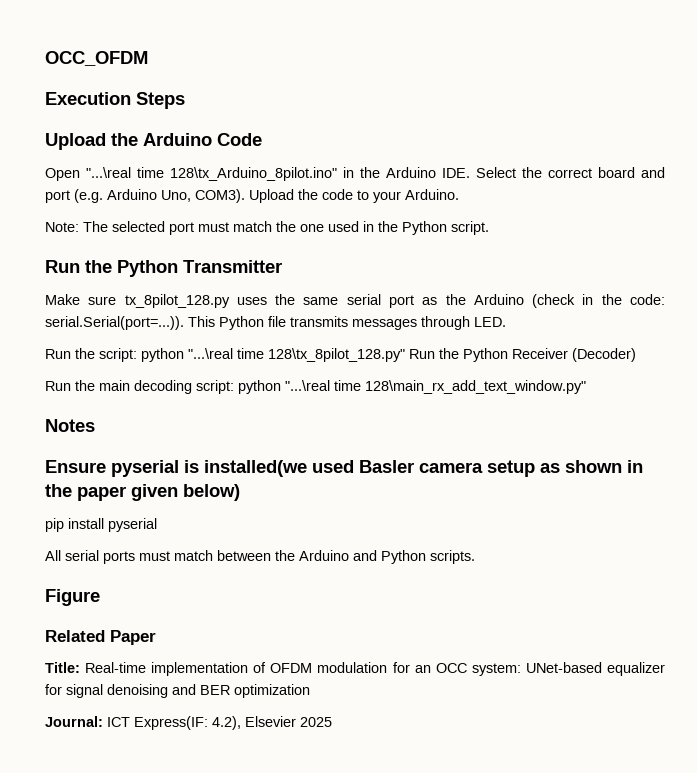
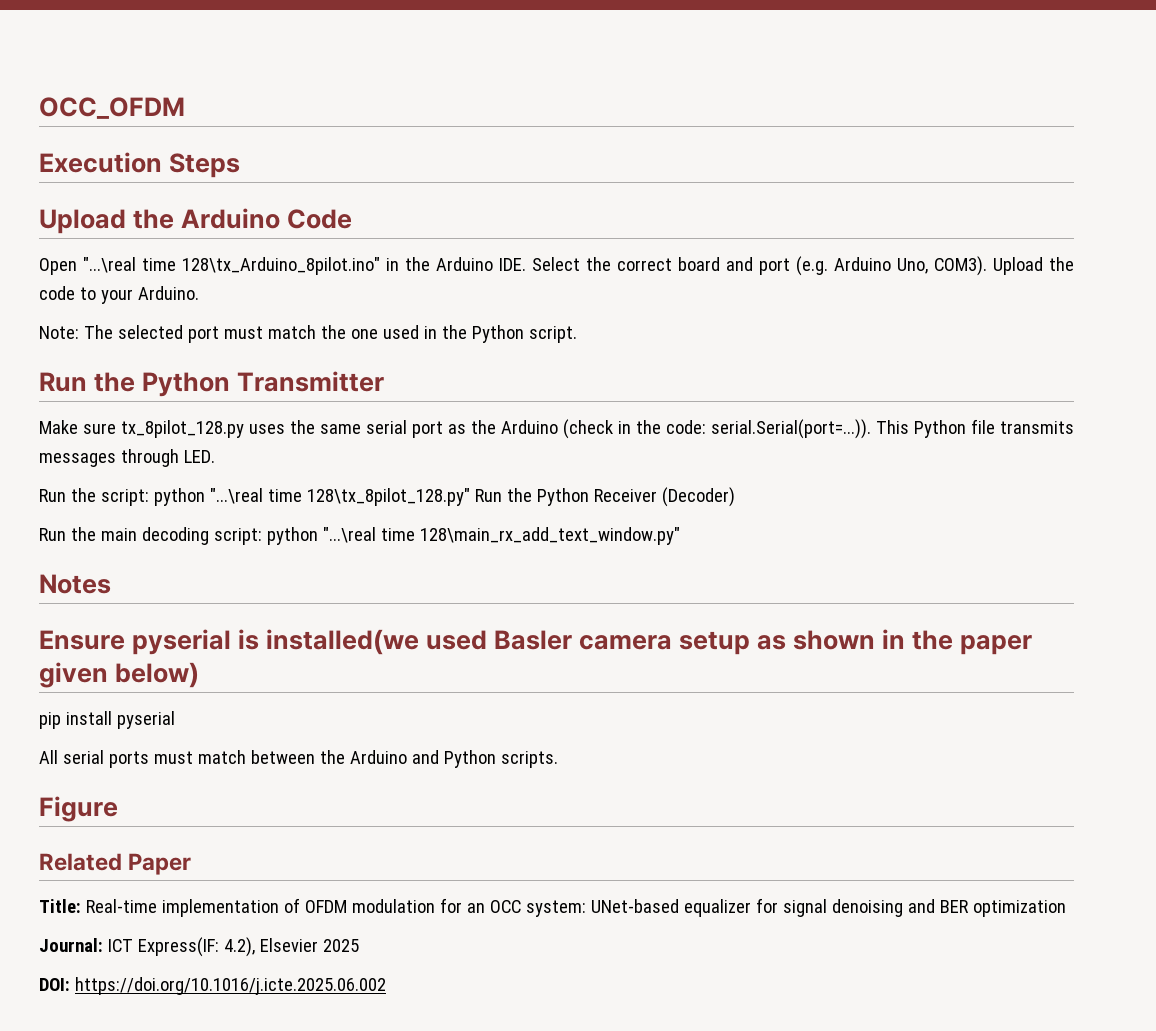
+ DOI: https://doi.org/10.1016/j.icte.2025.06.002

